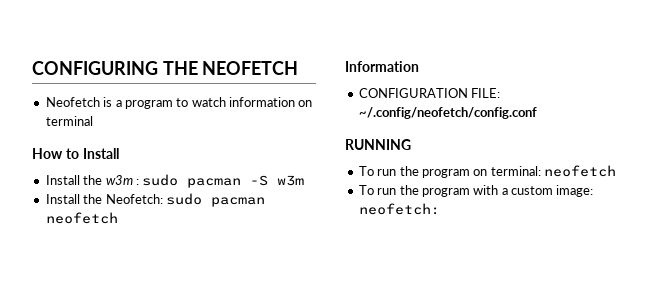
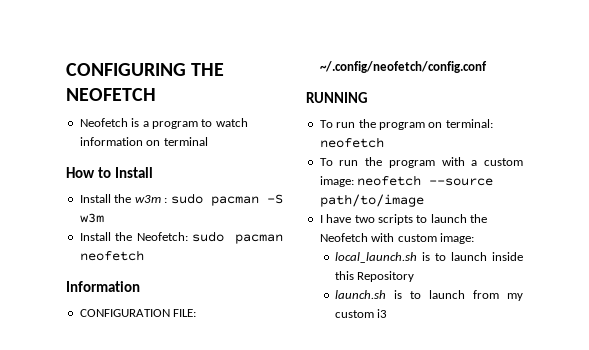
- To run the program with a custom image: neofetch:
+ To run the program with a custom image: neofetch --source path/to/image
+ I have two scripts to launch the Neofetch with custom image:
+ local_launch.sh is to launch inside this Repository
+ launch.sh is to launch from my custom i3

